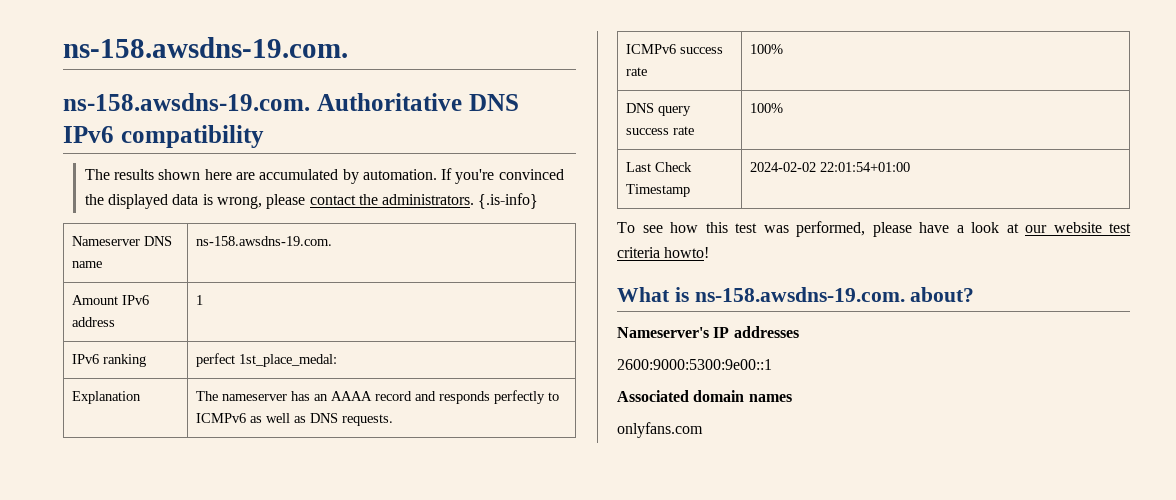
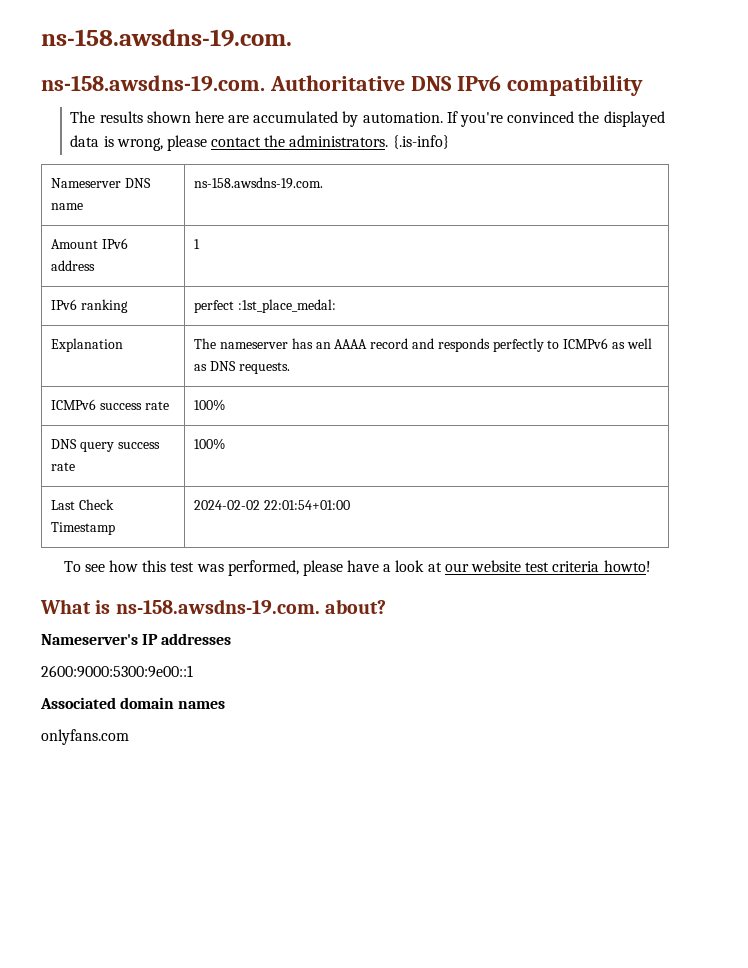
- IPv6 ranking | perfect 1st_place_medal:
+ IPv6 ranking | perfect :1st_place_medal:

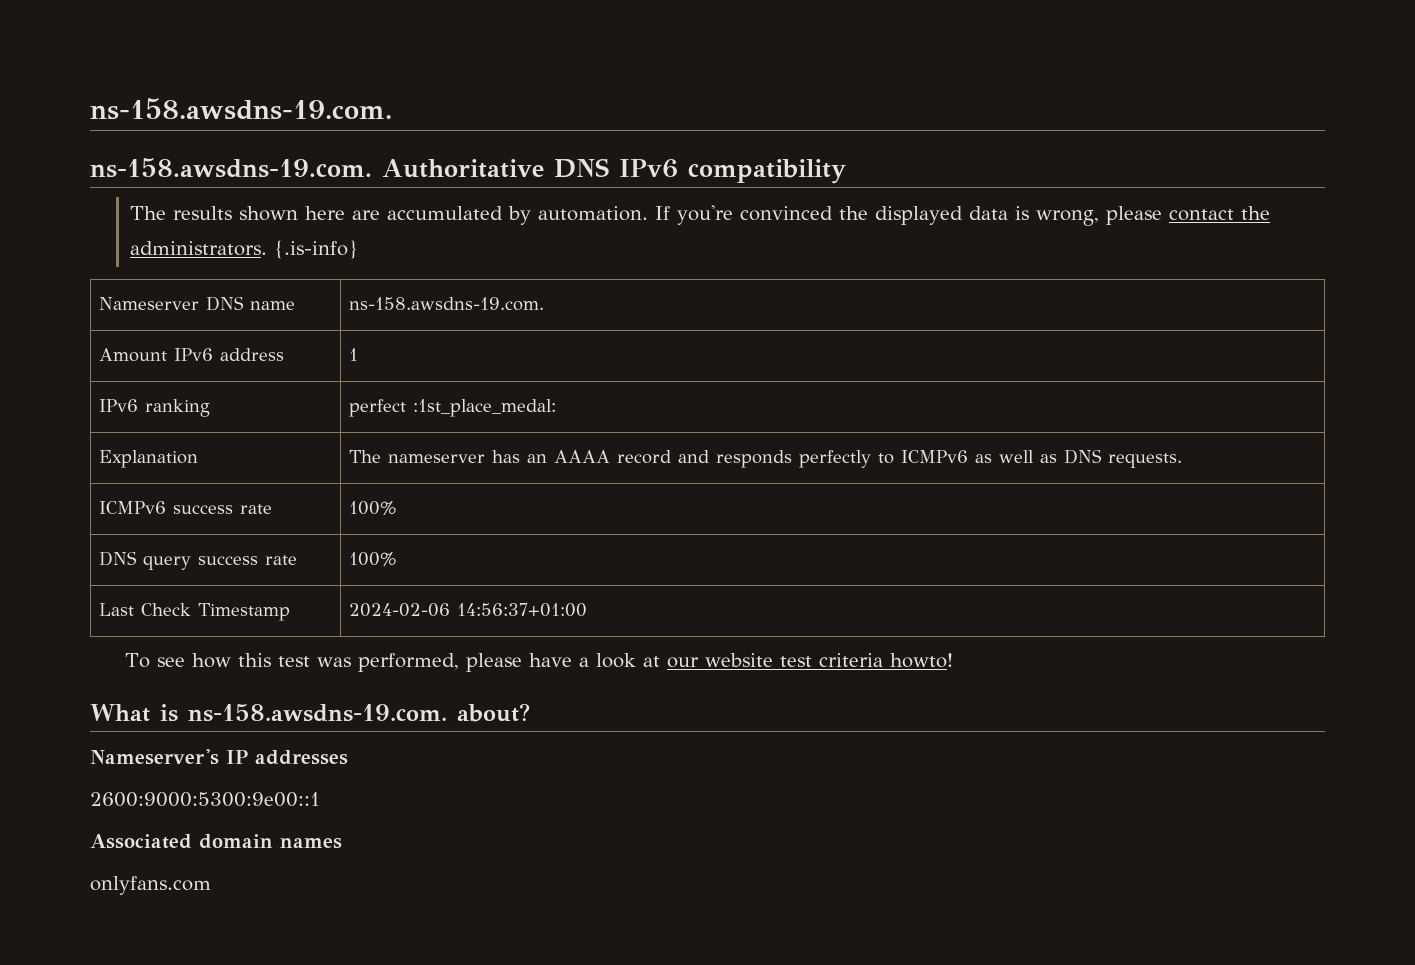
- Last Check Timestamp | 2024-02-02 22:01:54+01:00
+ Last Check Timestamp | 2024-02-06 14:56:37+01:00

